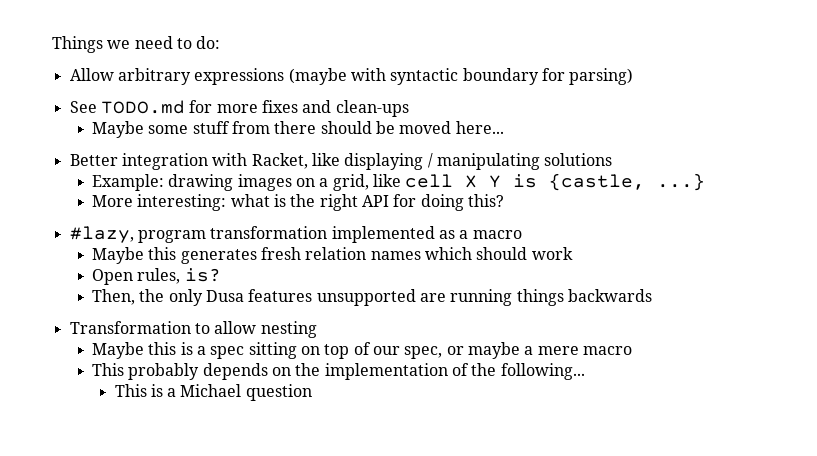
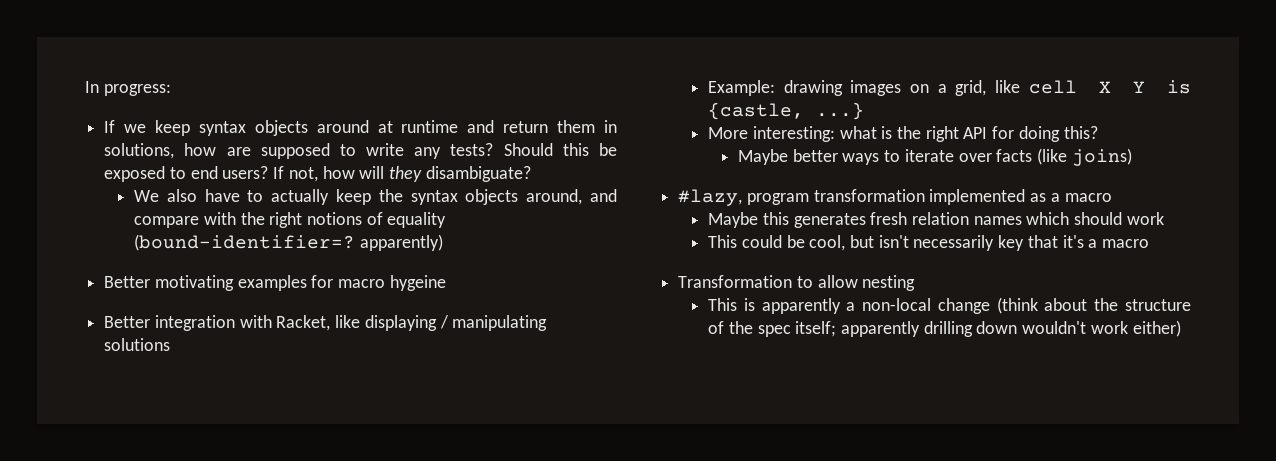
- Things we need to do:
- Allow arbitrary expressions (maybe with syntactic boundary for parsing)
- See TODO.md for more fixes and clean-ups
- Maybe some stuff from there should be moved here...
+ In progress:
+ If we keep syntax objects around at runtime and return them in solutions, how are supposed to write any tests? Should this be exposed to end users? If not, how will they disambiguate?
+ We also have to actually keep the syntax objects around, and compare with the right notions of equality (bound-identifier=? apparently)
+ Better motivating examples for macro hygeine
+ Maybe better ways to iterate over facts (like joins)
- Open rules, is?
- Then, the only Dusa features unsupported are running things backwards
+ This could be cool, but isn't necessarily key that it's a macro
  Transformation to allow nesting
- Maybe this is a spec sitting on top of our spec, or maybe a mere macro
- This probably depends on the implementation of the following...
- This is a Michael question
+ This is apparently a non-local change (think about the structure of the spec itself; apparently drilling down wouldn't work either)

